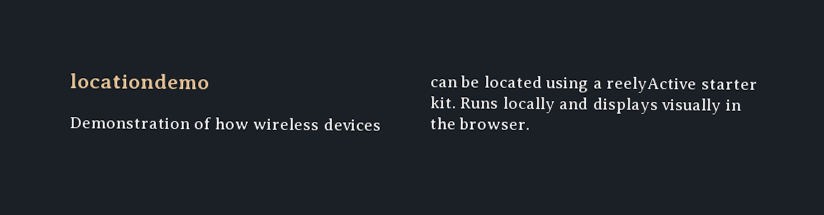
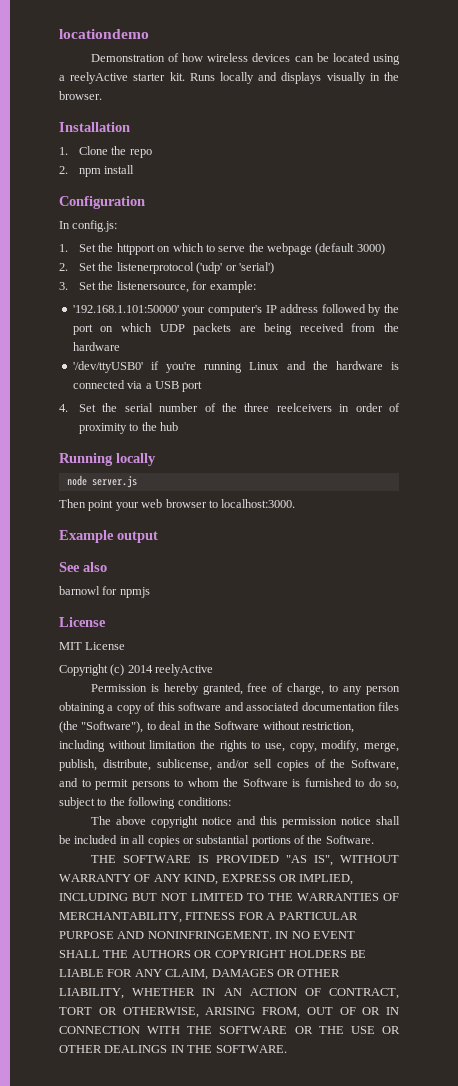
+ Installation
+ 1. Clone the repo
+ 2. npm install
+ Configuration
+ In config.js:
+ 1. Set the httpport on which to serve the webpage (default 3000)
+ 2. Set the listenerprotocol ('udp' or 'serial')
+ 3. Set the listenersource, for example:
+ '192.168.1.101:50000' your computer's IP address followed by the port on which UDP packets are being received from the hardware
+ '/dev/ttyUSB0' if you're running Linux and the hardware is connected via a USB port
+ 4. Set the serial number of the three reelceivers in order of proximity to the hub
+ Running locally
+ node server.js
+ Then point your web browser to localhost:3000.
+ Example output
+ See also
+ barnowl for npmjs
+ License
+ MIT License
+ Copyright (c) 2014 reelyActive
+ Permission is hereby granted, free of charge, to any person obtaining a copy of this software and associated documentation files (the "Software"), to deal in the Software without restriction, including without limitation the rights to use, copy, modify, merge, publish, distribute, sublicense, and/or sell copies of the Software, and to permit persons to whom the Software is furnished to do so, subject to the following conditions:
+ The above copyright notice and this permission notice shall be included in all copies or substantial portions of the Software.
+ THE SOFTWARE IS PROVIDED "AS IS", WITHOUT WARRANTY OF ANY KIND, EXPRESS OR IMPLIED, INCLUDING BUT NOT LIMITED TO THE WARRANTIES OF MERCHANTABILITY, FITNESS FOR A PARTICULAR PURPOSE AND NONINFRINGEMENT. IN NO EVENT SHALL THE AUTHORS OR COPYRIGHT HOLDERS BE LIABLE FOR ANY CLAIM, DAMAGES OR OTHER LIABILITY, WHETHER IN AN ACTION OF CONTRACT, TORT OR OTHERWISE, ARISING FROM, OUT OF OR IN CONNECTION WITH THE SOFTWARE OR THE USE OR OTHER DEALINGS IN THE SOFTWARE.

